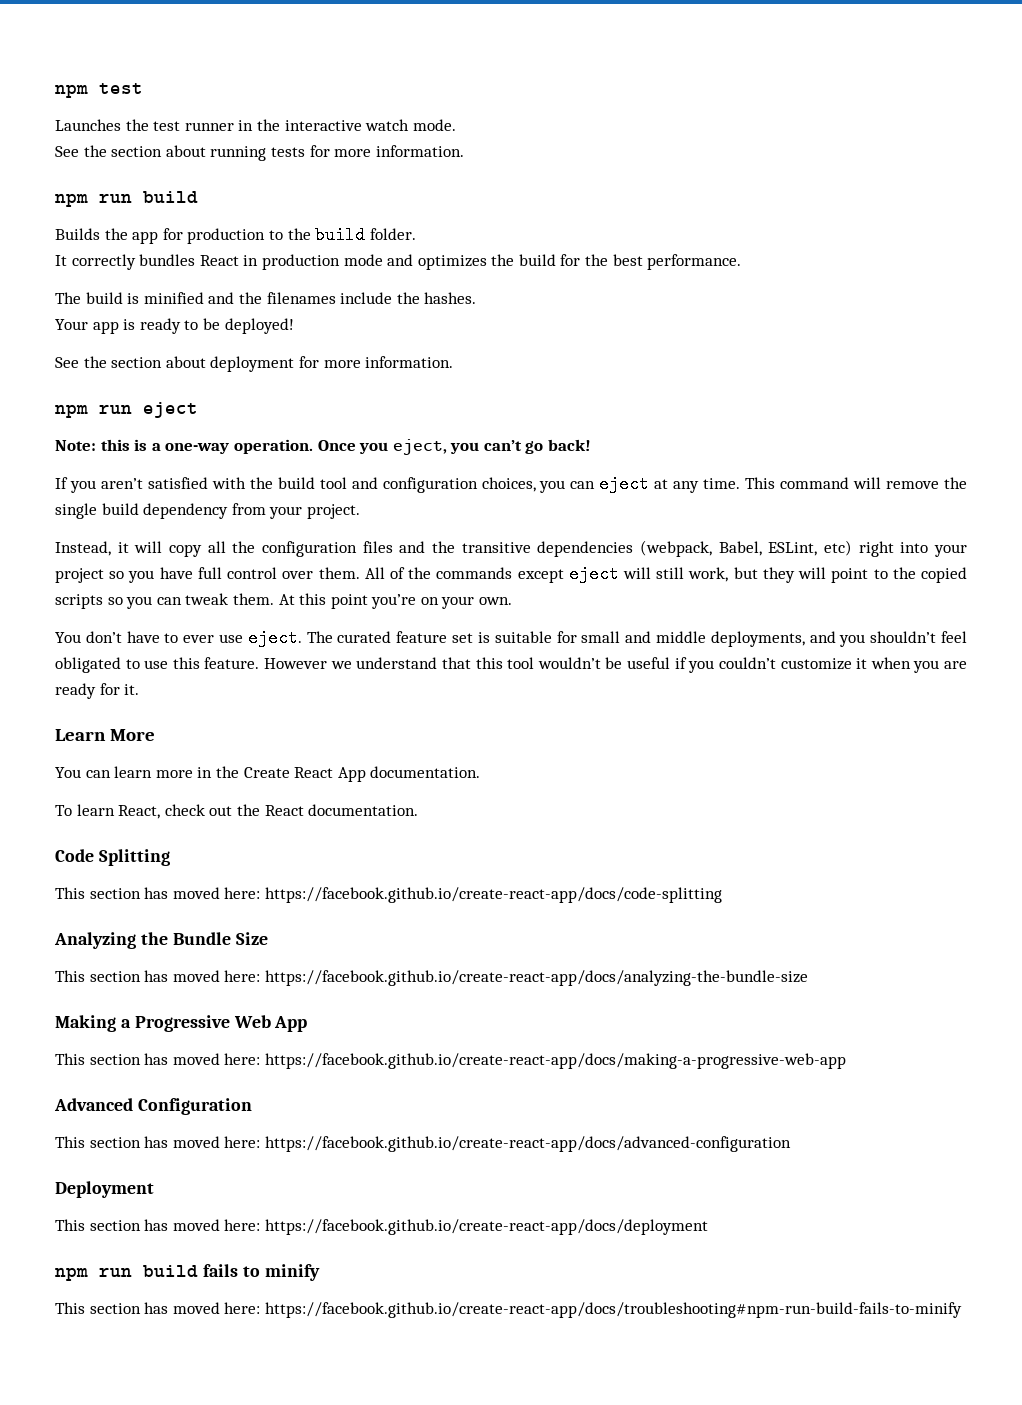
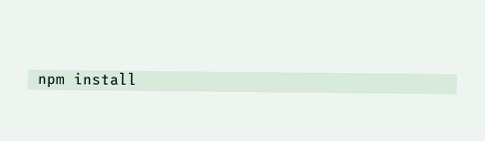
- npm test
- Launches the test runner in the interactive watch mode.
- See the section about running tests for more information.
- npm run build
- Builds the app for production to the build folder.
- It correctly bundles React in production mode and optimizes the build for the best performance.
- The build is minified and the filenames include the hashes.
- Your app is ready to be deployed!
- See the section about deployment for more information.
- npm run eject
- Note: this is a one-way operation. Once you eject, you can’t go back!
- If you aren’t satisfied with the build tool and configuration choices, you can eject at any time. This command will remove the single build dependency from your project.
- Instead, it will copy all the configuration files and the transitive dependencies (webpack, Babel, ESLint, etc) right into your project so you have full control over them. All of the commands except eject will still work, but they will point to the copied scripts so you can tweak them. At this point you’re on your own.
- You don’t have to ever use eject. The curated feature set is suitable for small and middle deployments, and you shouldn’t feel obligated to use this feature. However we understand that this tool wouldn’t be useful if you couldn’t customize it when you are ready for it.
- Learn More
- You can learn more in the Create React App documentation.
- To learn React, check out the React documentation.
- Code Splitting
- This section has moved here: https://facebook.github.io/create-react-app/docs/code-splitting
- Analyzing the Bundle Size
- This section has moved here: https://facebook.github.io/create-react-app/docs/analyzing-the-bundle-size
- Making a Progressive Web App
- This section has moved here: https://facebook.github.io/create-react-app/docs/making-a-progressive-web-app
- Advanced Configuration
- This section has moved here: https://facebook.github.io/create-react-app/docs/advanced-configuration
- Deployment
- This section has moved here: https://facebook.github.io/create-react-app/docs/deployment
- npm run build fails to minify
- This section has moved here: https://facebook.github.io/create-react-app/docs/troubleshooting#npm-run-build-fails-to-minify
+ npm install

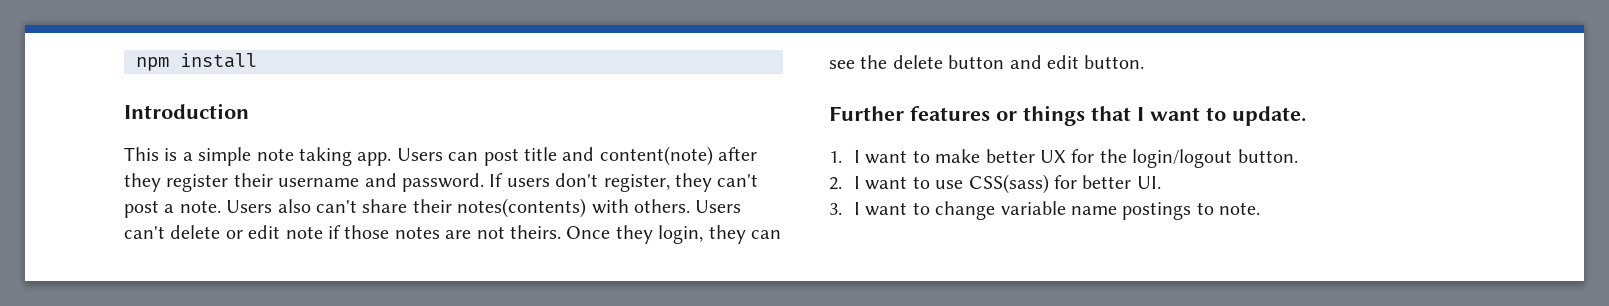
+ Introduction
+ This is a simple note taking app. Users can post title and content(note) after they register their username and password. If users don't register, they can't post a note. Users also can't share their notes(contents) with others. Users can't delete or edit note if those notes are not theirs. Once they login, they can see the delete button and edit button.
+ Further features or things that I want to update.
+ 1. I want to make better UX for the login/logout button.
+ 2. I want to use CSS(sass) for better UI.
+ 3. I want to change variable name postings to note.

